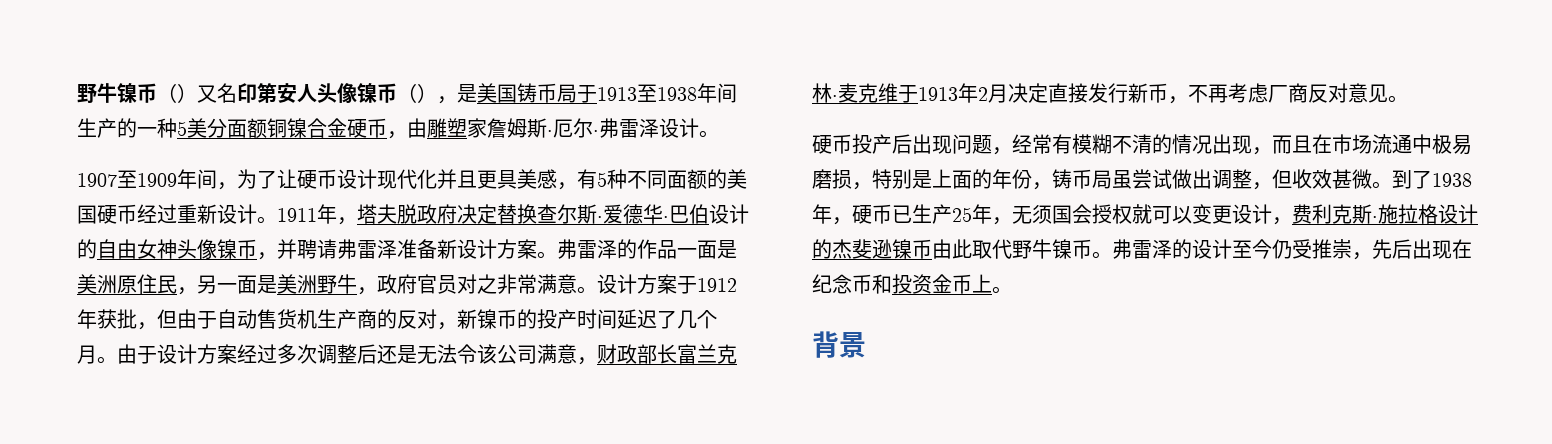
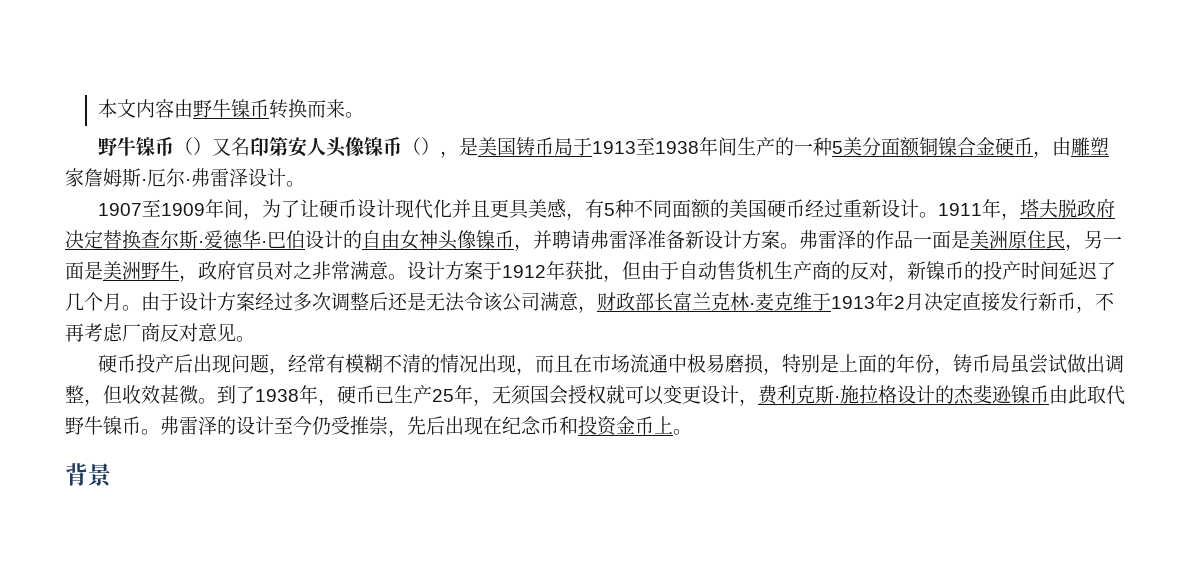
+ 本文内容由野牛镍币转换而来。

